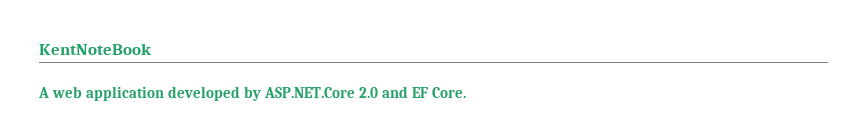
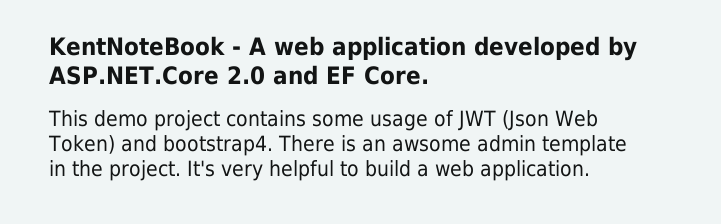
- KentNoteBook
- A web application developed by ASP.NET.Core 2.0 and EF Core.
+ KentNoteBook - A web application developed by ASP.NET.Core 2.0 and EF Core.
+ This demo project contains some usage of JWT (Json Web Token) and bootstrap4. There is an awsome admin template in the project. It's very helpful to build a web application.

